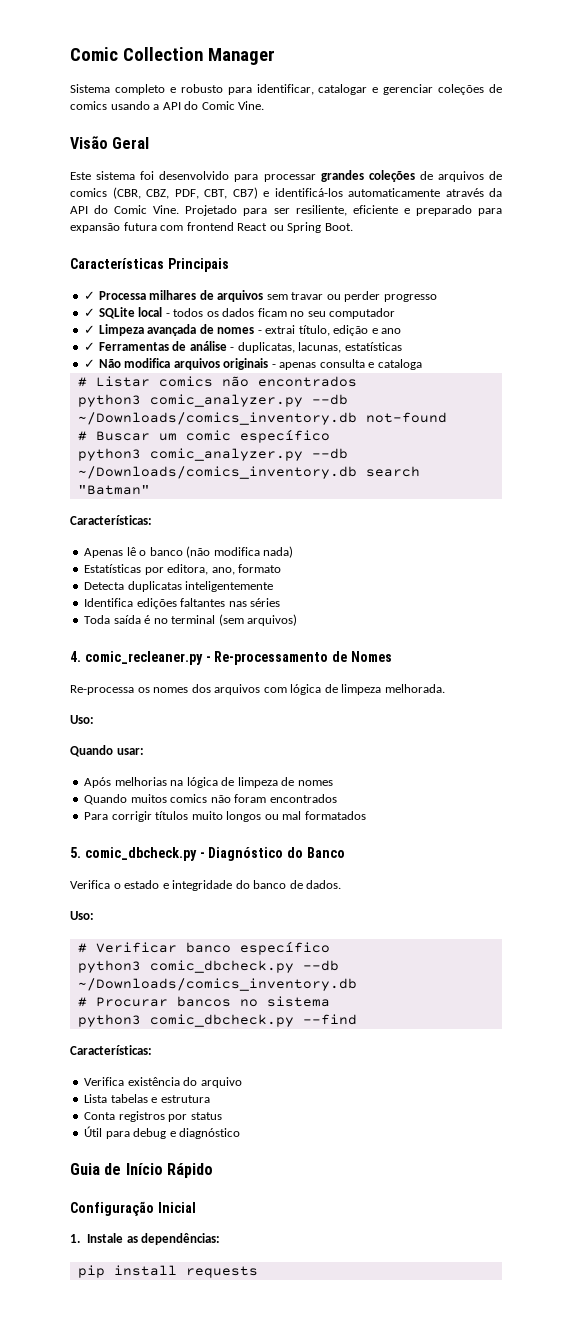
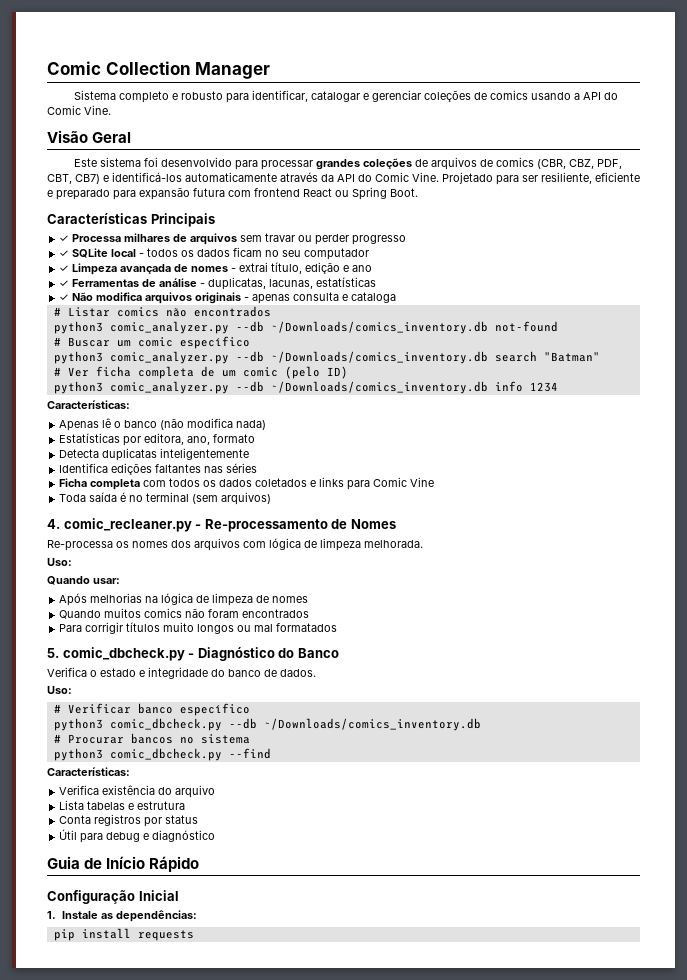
+ # Ver ficha completa de um comic (pelo ID)
+ python3 comic_analyzer.py --db ~/Downloads/comics_inventory.db info 1234
+ Ficha completa com todos os dados coletados e links para Comic Vine

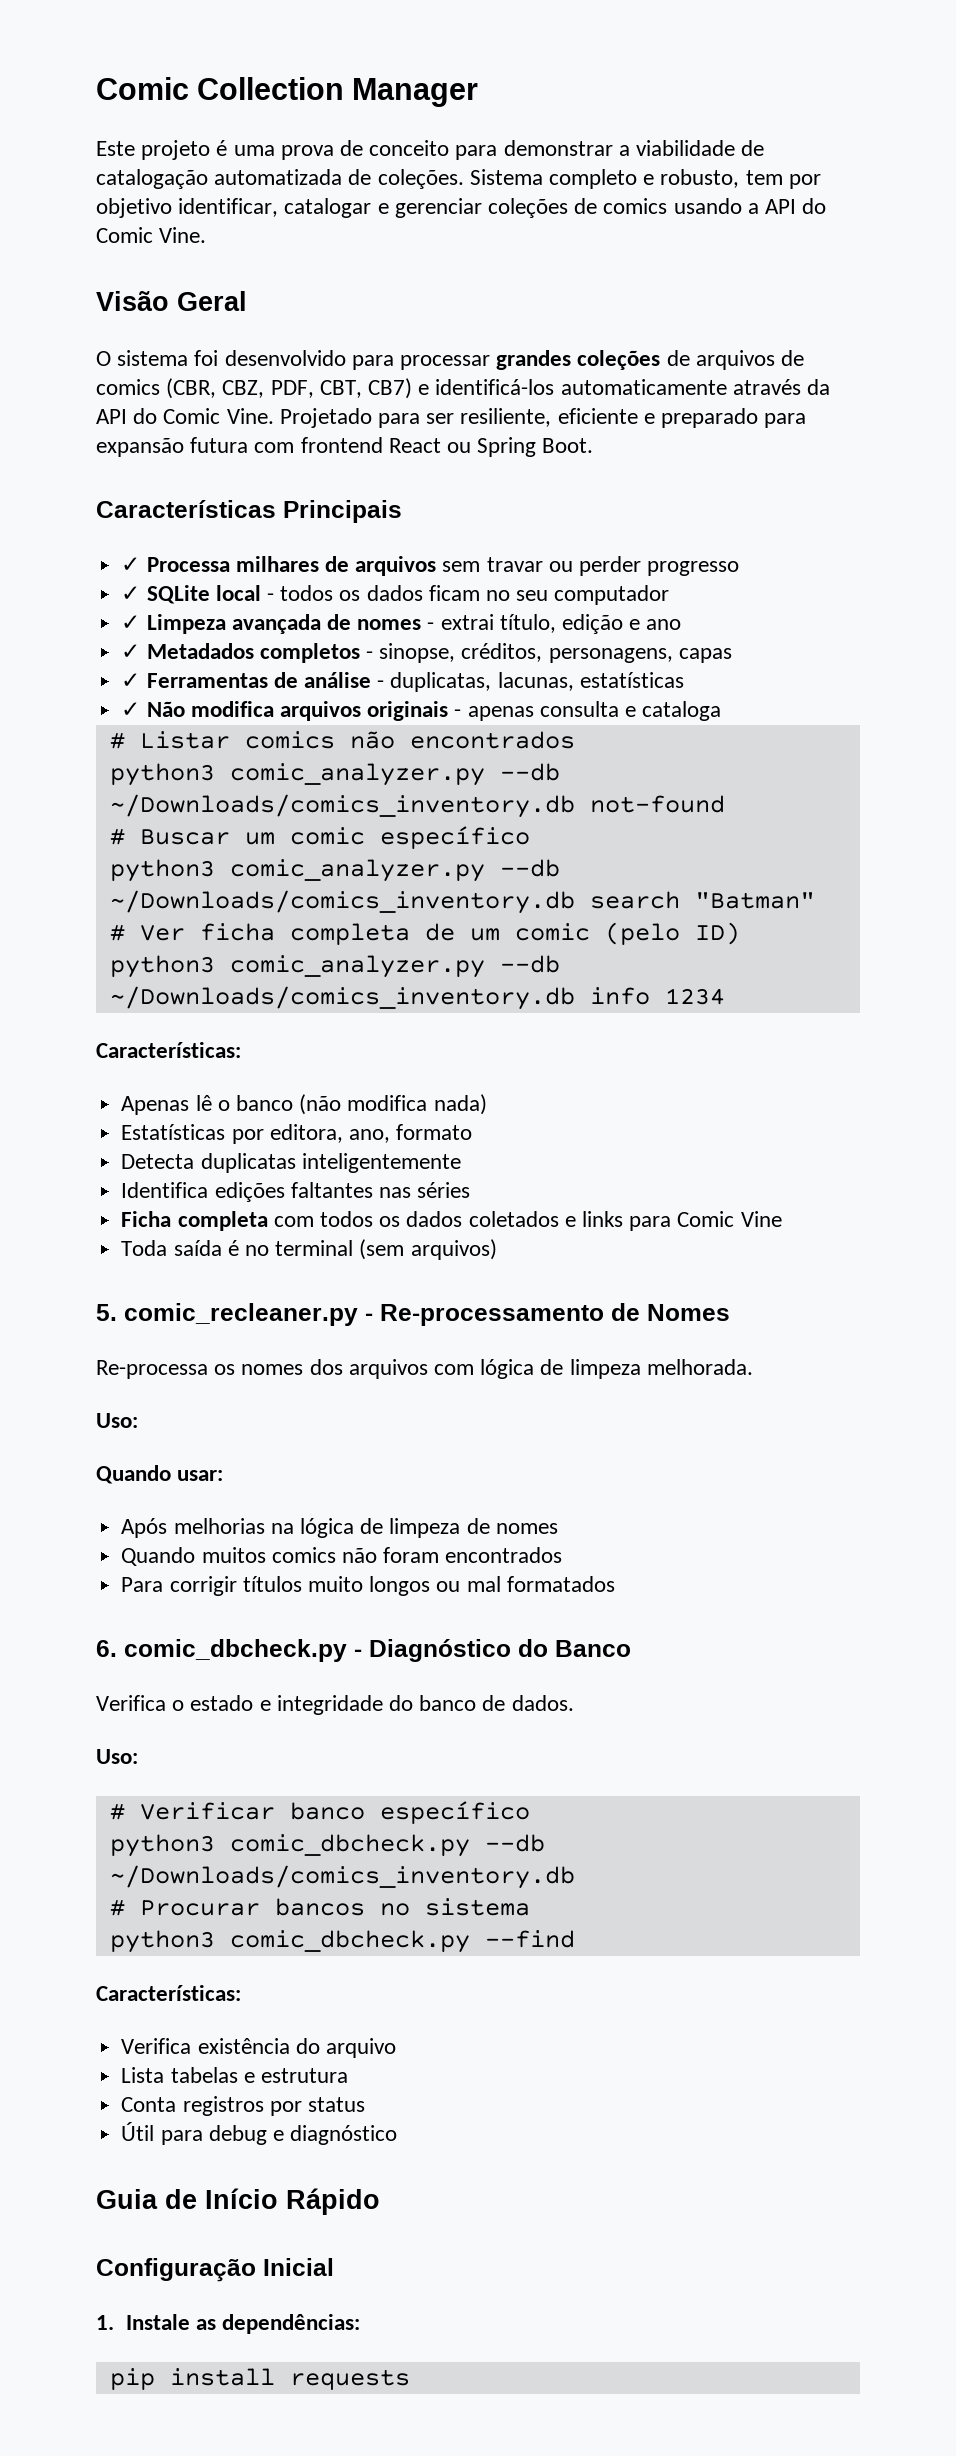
- Sistema completo e robusto para identificar, catalogar e gerenciar coleções de comics usando a API do Comic Vine.
+ Este projeto é uma prova de conceito para demonstrar a viabilidade de catalogação automatizada de coleções. Sistema completo e robusto, tem por objetivo identificar, catalogar e gerenciar coleções de comics usando a API do Comic Vine.
- Este sistema foi desenvolvido para processar grandes coleções de arquivos de comics (CBR, CBZ, PDF, CBT, CB7) e identificá-los automaticamente através da API do Comic Vine.
+ O sistema foi desenvolvido para processar grandes coleções de arquivos de comics (CBR, CBZ, PDF, CBT, CB7) e identificá-los automaticamente através da API do Comic Vine.
+ ✓ Metadados completos - sinopse, créditos, personagens, capas
- 4. comic_recleaner.py - Re-processamento de Nomes
+ 5. comic_recleaner.py - Re-processamento de Nomes
- 5. comic_dbcheck.py - Diagnóstico do Banco
+ 6. comic_dbcheck.py - Diagnóstico do Banco

